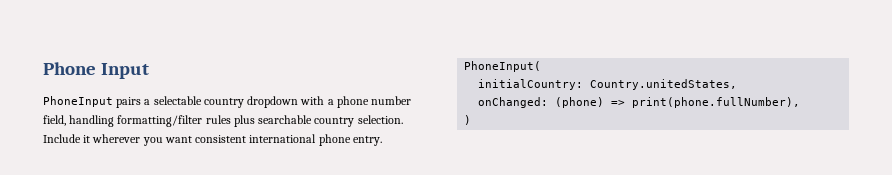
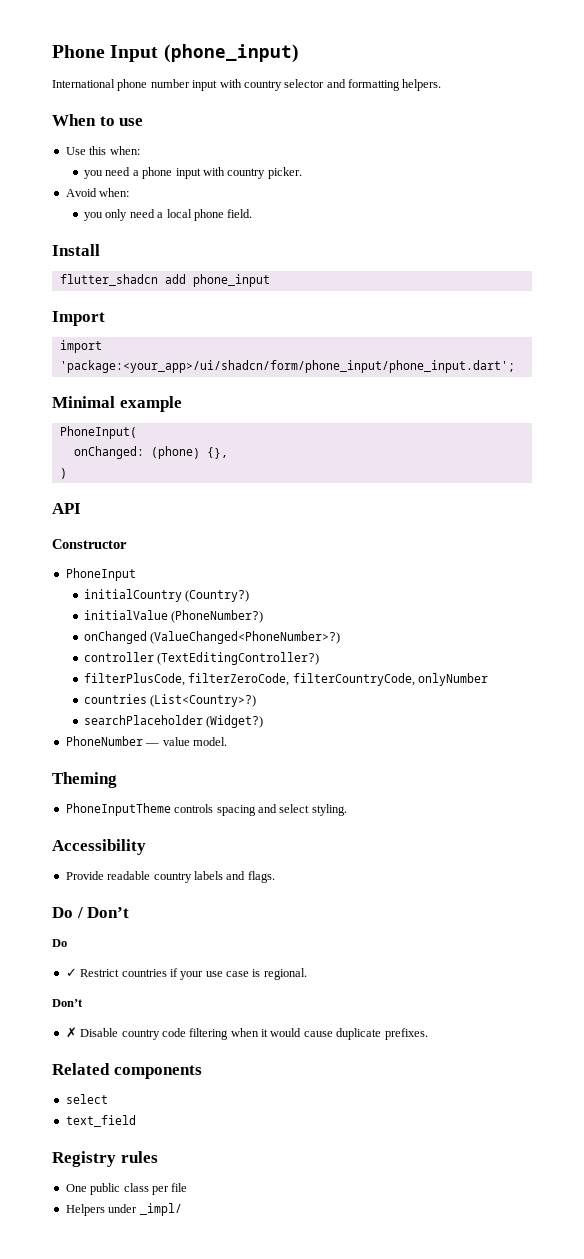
- Phone Input
- PhoneInput pairs a selectable country dropdown with a phone number field, handling formatting/filter rules plus searchable country selection. Include it wherever you want consistent international phone entry.
+ Phone Input (phone_input)
+ International phone number input with country selector and formatting helpers.
+ When to use
+ Use this when:
+ you need a phone input with country picker.
+ Avoid when:
+ you only need a local phone field.
+ Install
+ flutter_shadcn add phone_input
+ Import
+ import 'package:<your_app>/ui/shadcn/form/phone_input/phone_input.dart';
+ Minimal example
- initialCountry: Country.unitedStates,
- onChanged: (phone) => print(phone.fullNumber),
+ onChanged: (phone) {},
+ API
+ Constructor
+ PhoneInput
+ initialCountry (Country?)
+ initialValue (PhoneNumber?)
+ onChanged (ValueChanged<PhoneNumber>?)
+ controller (TextEditingController?)
+ filterPlusCode, filterZeroCode, filterCountryCode, onlyNumber
+ countries (List<Country>?)
+ searchPlaceholder (Widget?)
+ PhoneNumber — value model.
+ Theming
+ PhoneInputTheme controls spacing and select styling.
+ Accessibility
+ Provide readable country labels and flags.
+ Do / Don’t
+ Do
+ ✓ Restrict countries if your use case is regional.
+ Don’t
+ ✗ Disable country code filtering when it would cause duplicate prefixes.
+ Related components
+ select
+ text_field
+ Registry rules
+ One public class per file
+ Helpers under _impl/

